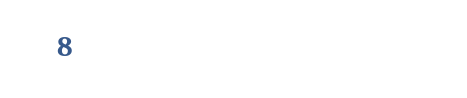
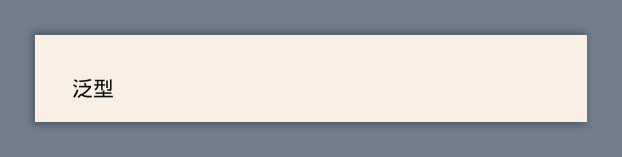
- 8
+ 泛型

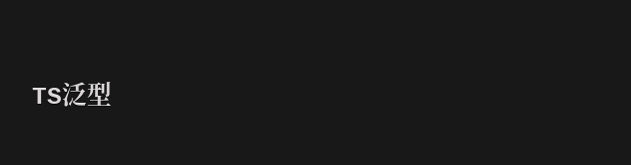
- 泛型
+ TS泛型

